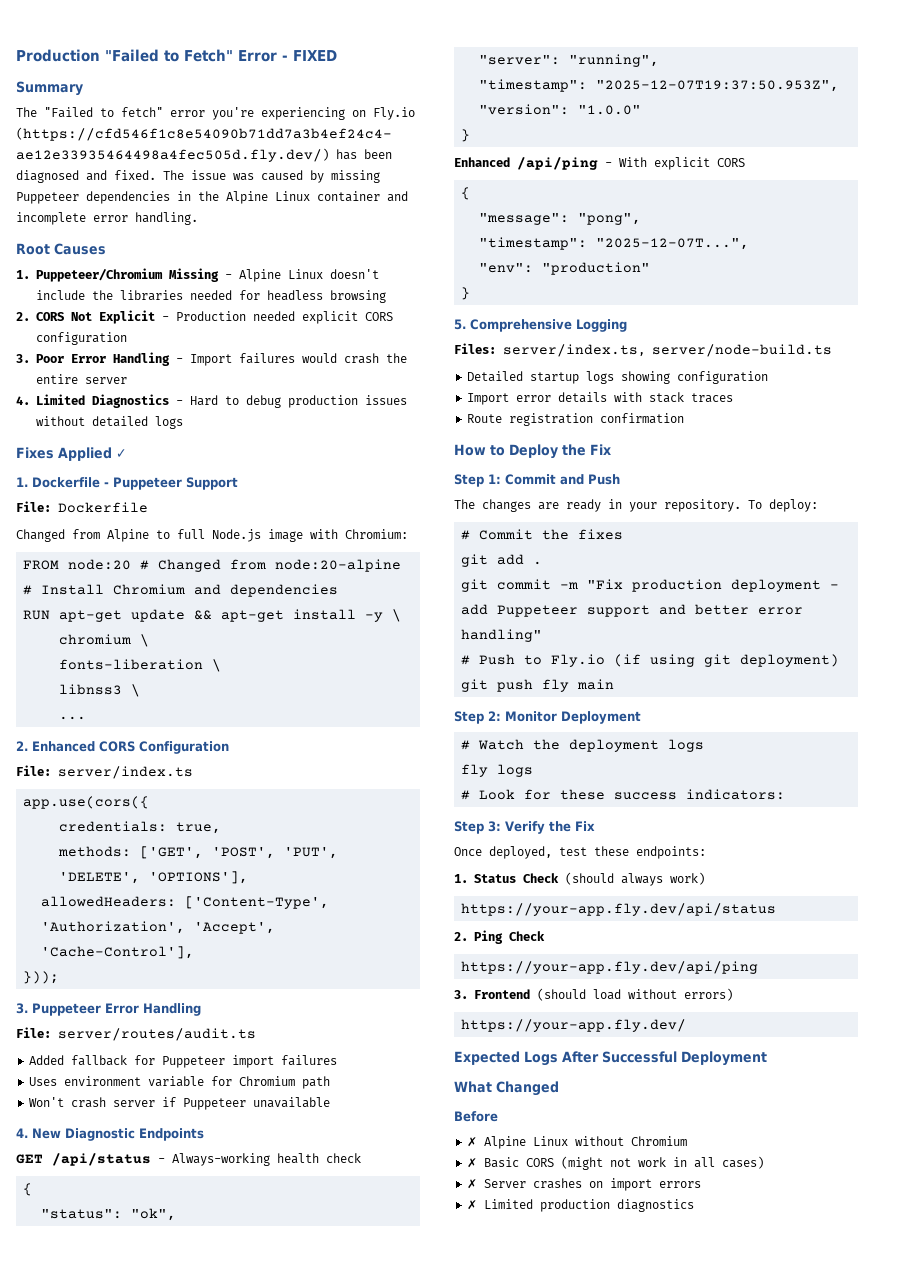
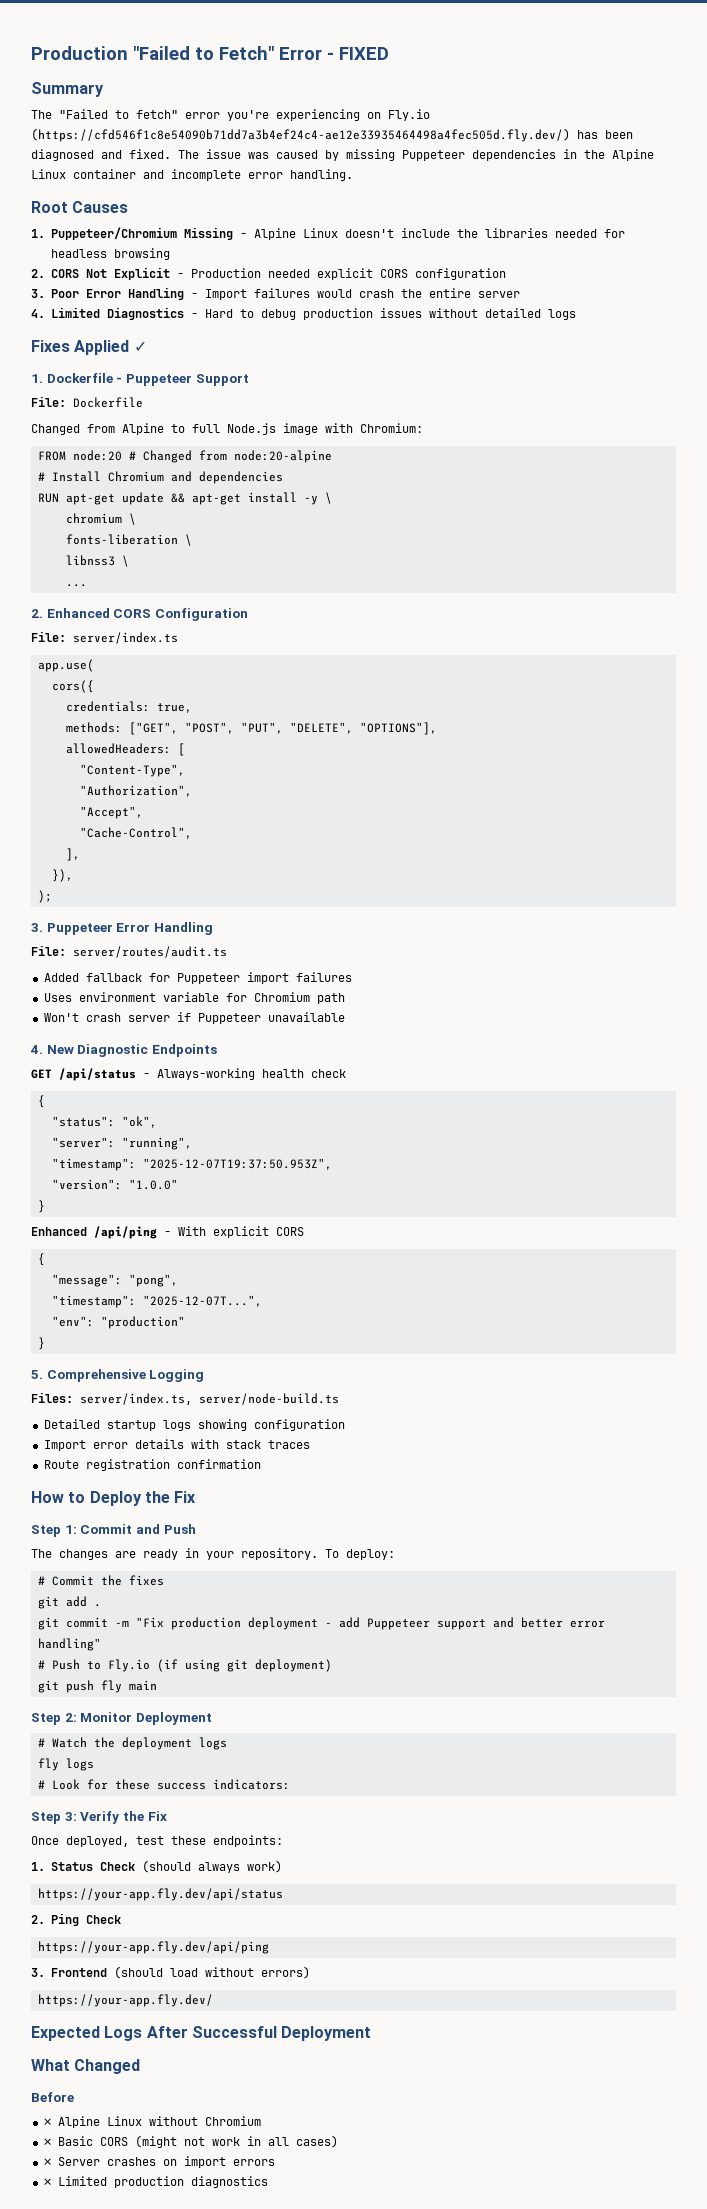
- app.use(cors({
+ app.use(
+ cors({
- methods: ['GET', 'POST', 'PUT', 'DELETE', 'OPTIONS'],
- allowedHeaders: ['Content-Type', 'Authorization', 'Accept', 'Cache-Control'],
- }));
+ methods: ["GET", "POST", "PUT", "DELETE", "OPTIONS"],
+ allowedHeaders: [
+ "Content-Type",
+ "Authorization",
+ "Accept",
+ "Cache-Control",
+ ],
+ }),
+ );

